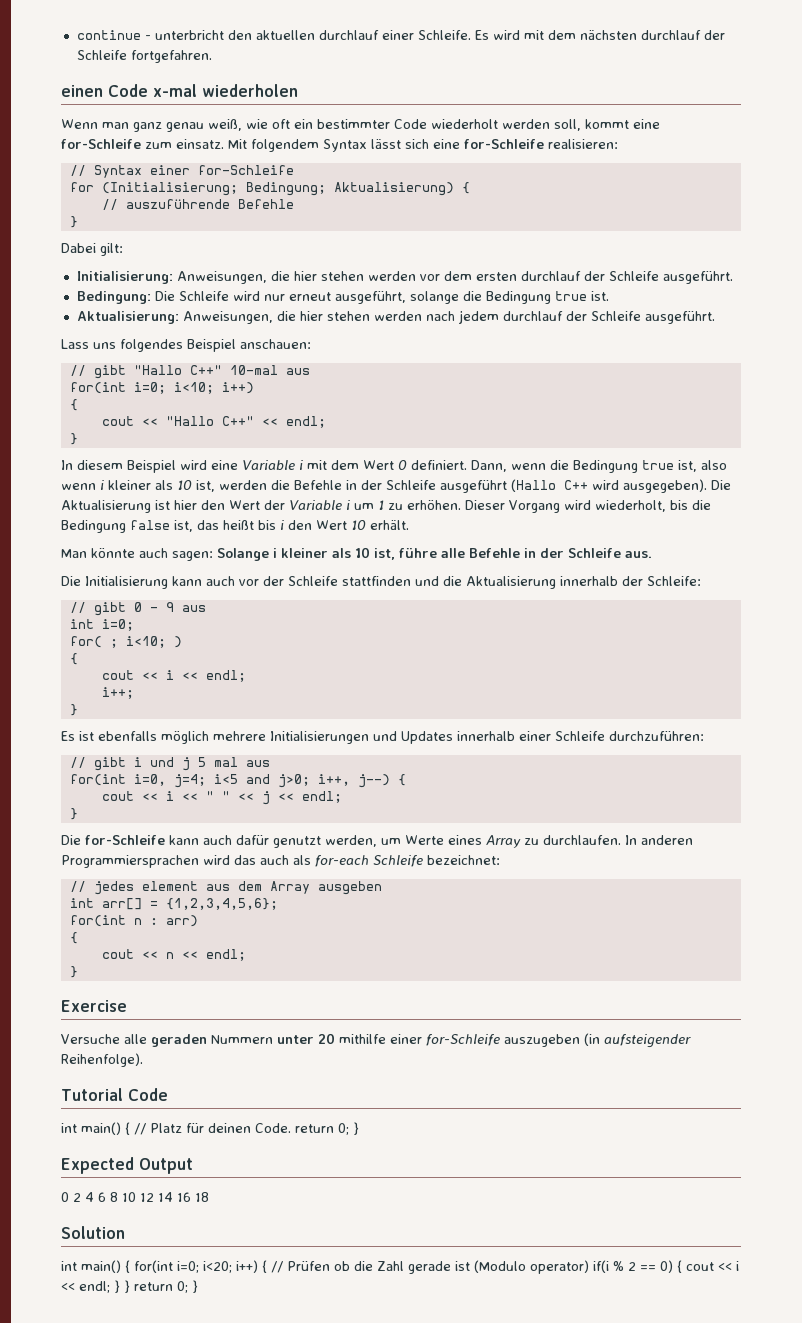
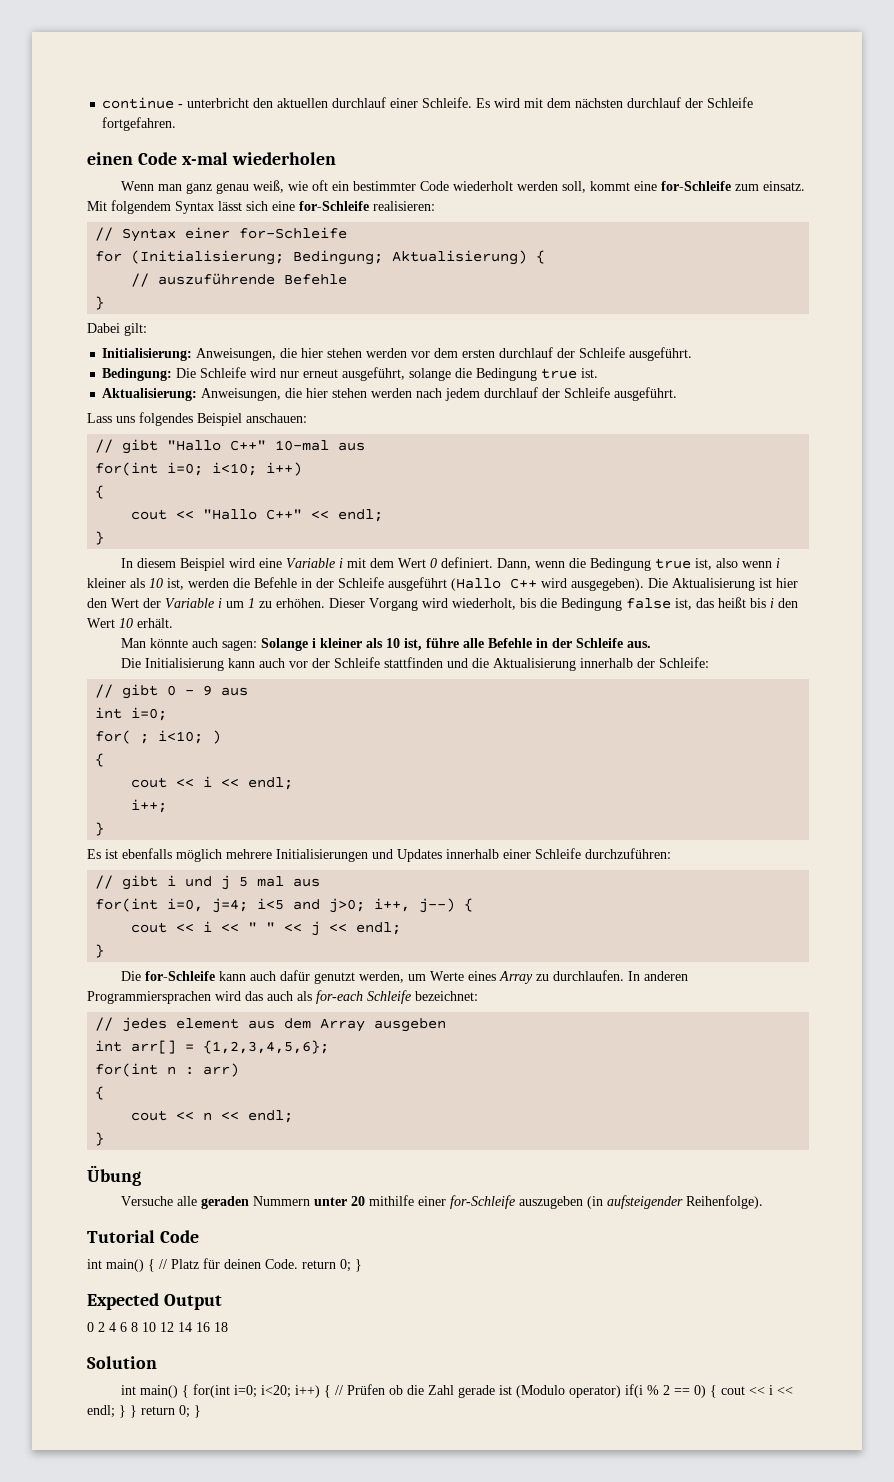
- Exercise
+ Übung

